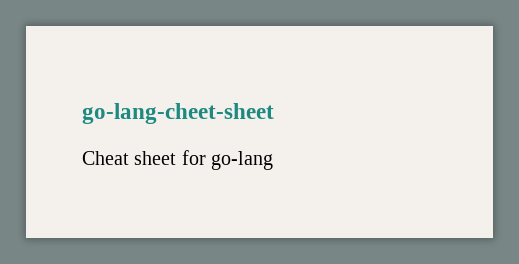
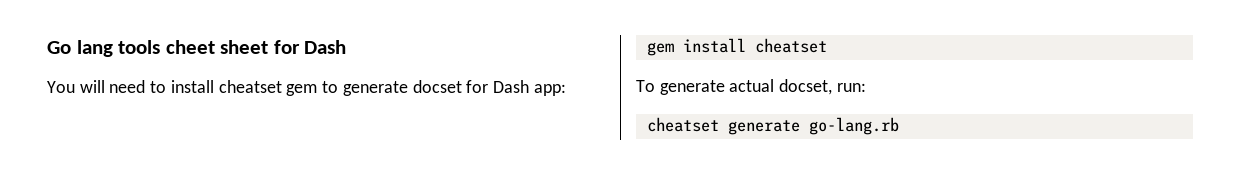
- go-lang-cheet-sheet
- Cheat sheet for go-lang
+ Go lang tools cheet sheet for Dash
+ You will need to install cheatset gem to generate docset for Dash app:
+ gem install cheatset
+ To generate actual docset, run:
+ cheatset generate go-lang.rb

